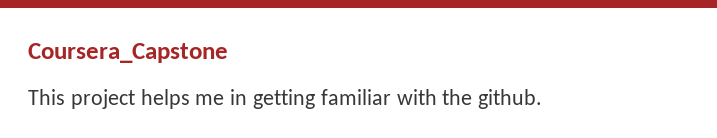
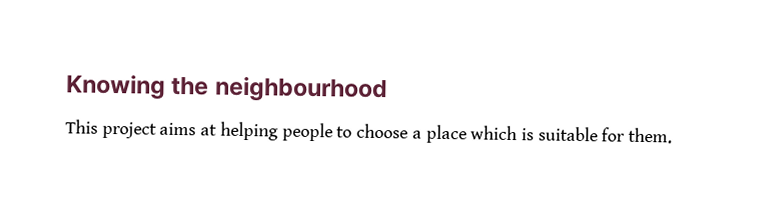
- Coursera_Capstone
+ Knowing the neighbourhood
- This project helps me in getting familiar with the github.
+ This project aims at helping people to choose a place which is suitable for them.

